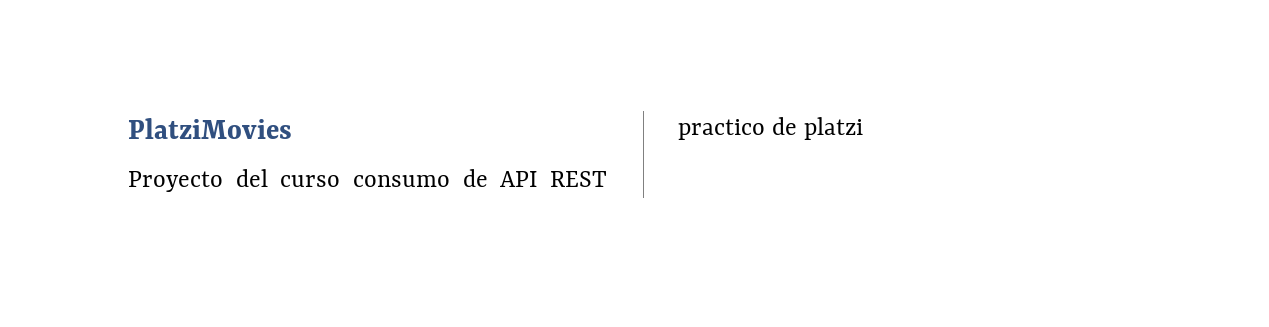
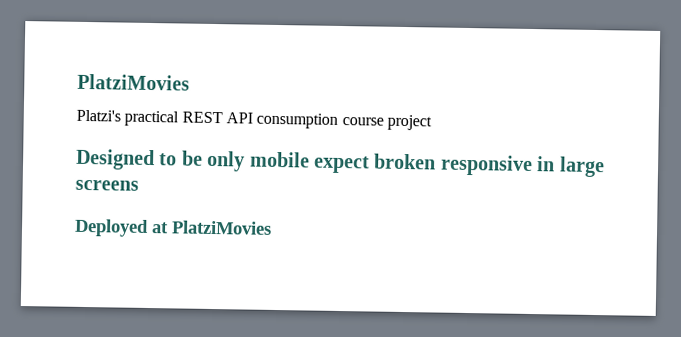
- Proyecto del curso consumo de API REST practico de platzi
+ Platzi's practical REST API consumption course project
+ Designed to be only mobile expect broken responsive in large screens
+ Deployed at PlatziMovies

